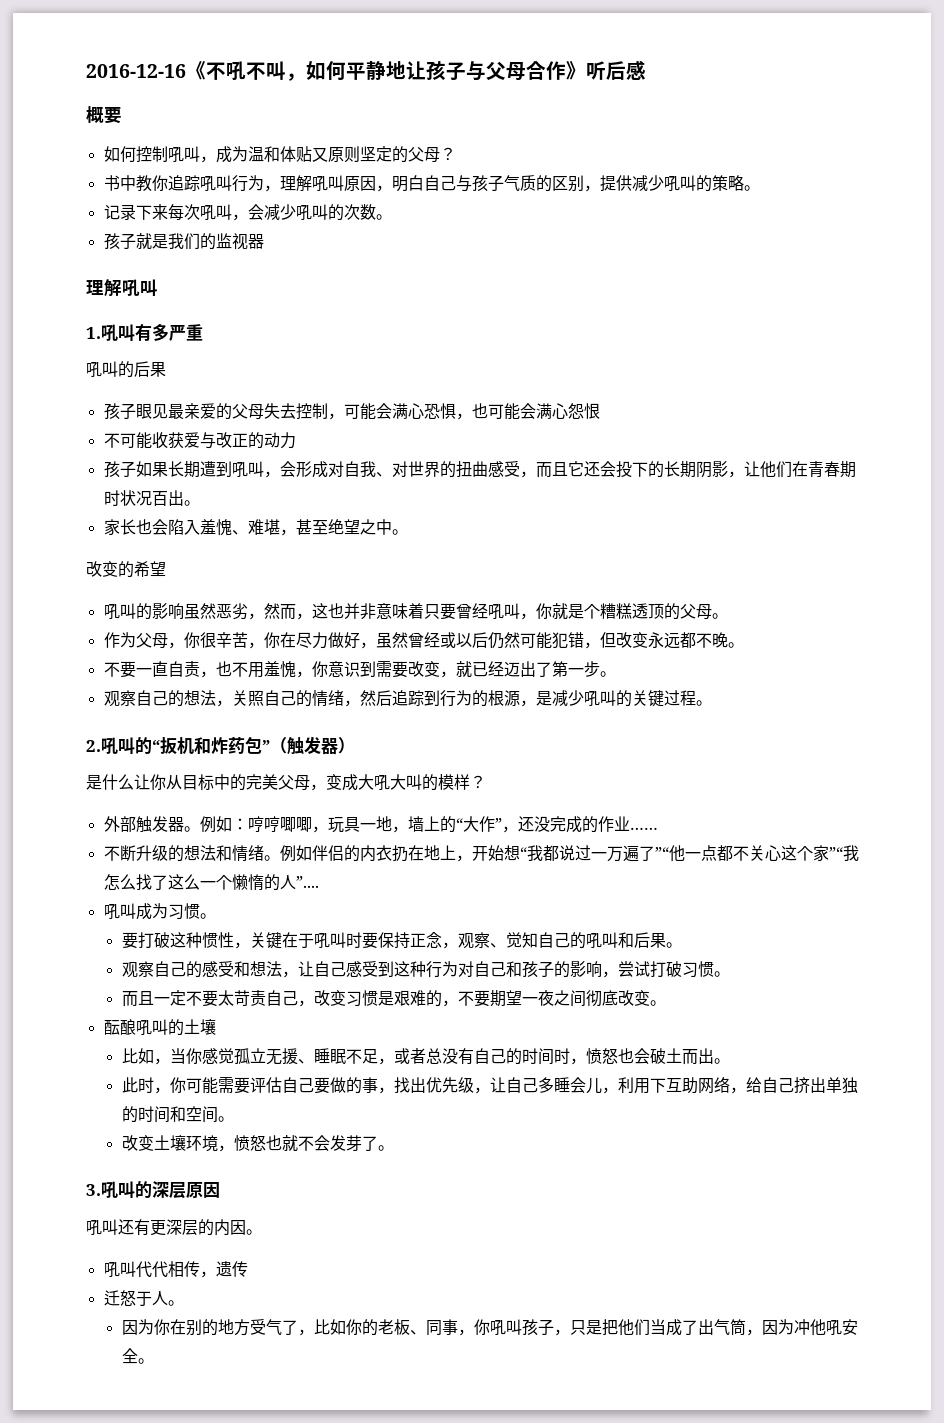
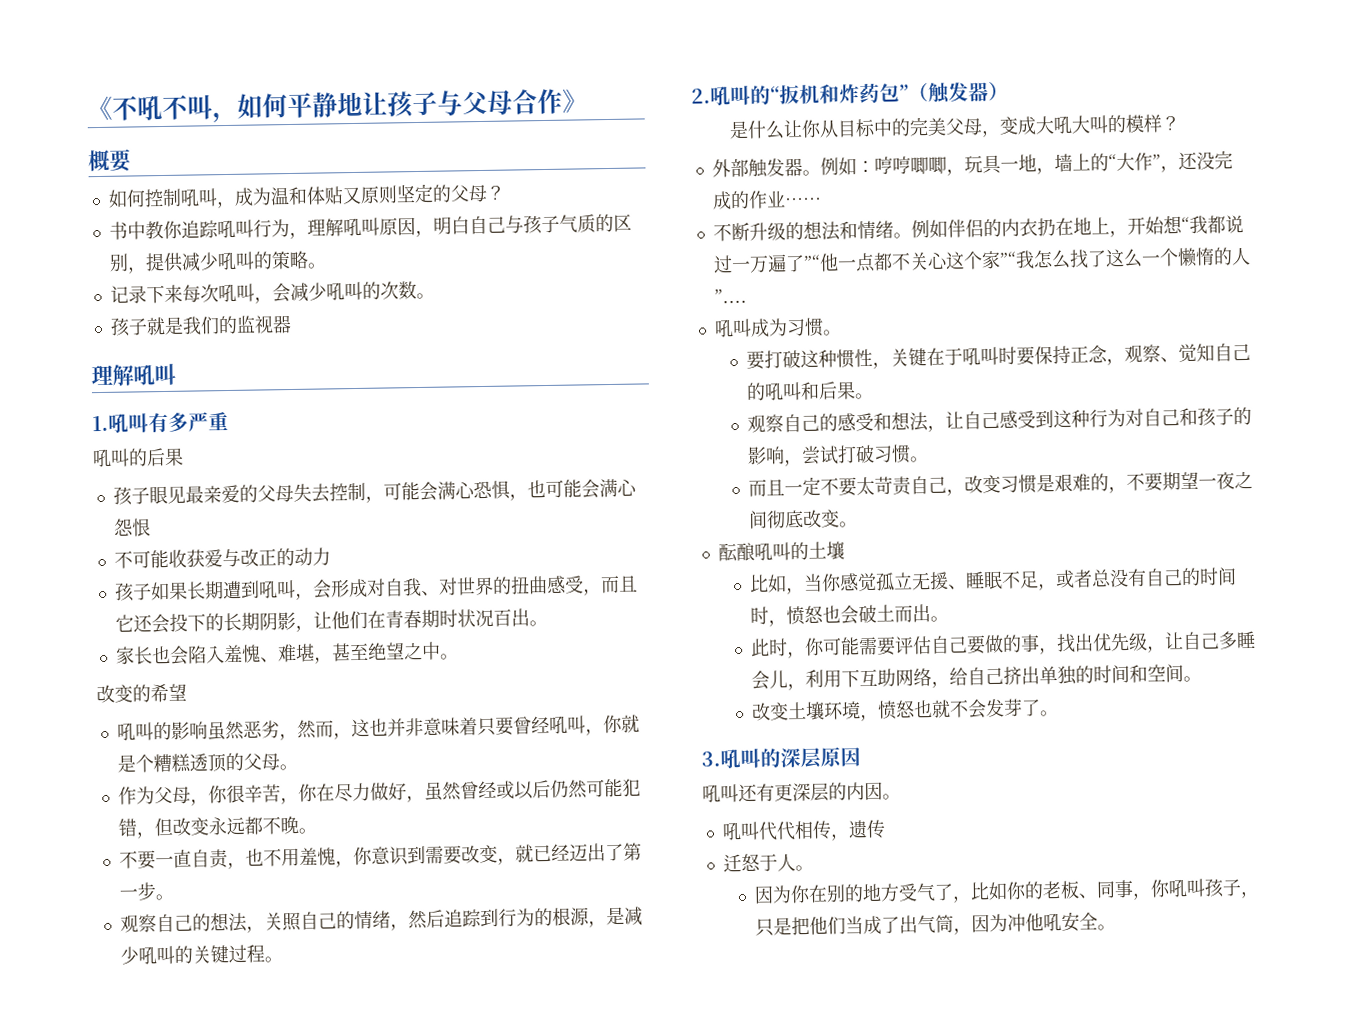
- 2016-12-16《不吼不叫，如何平静地让孩子与父母合作》听后感
+ 《不吼不叫，如何平静地让孩子与父母合作》

